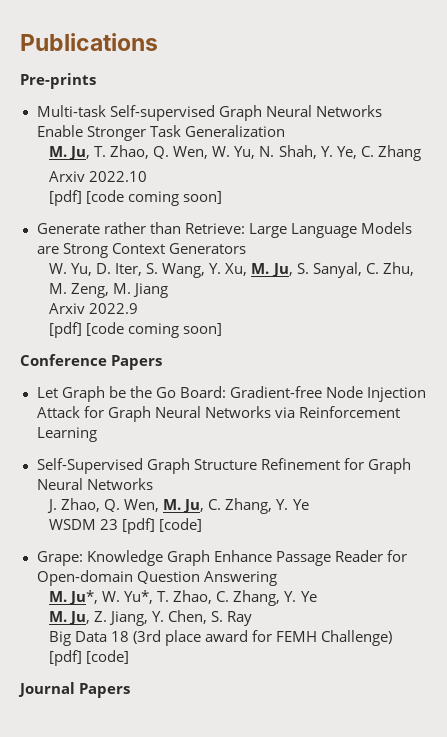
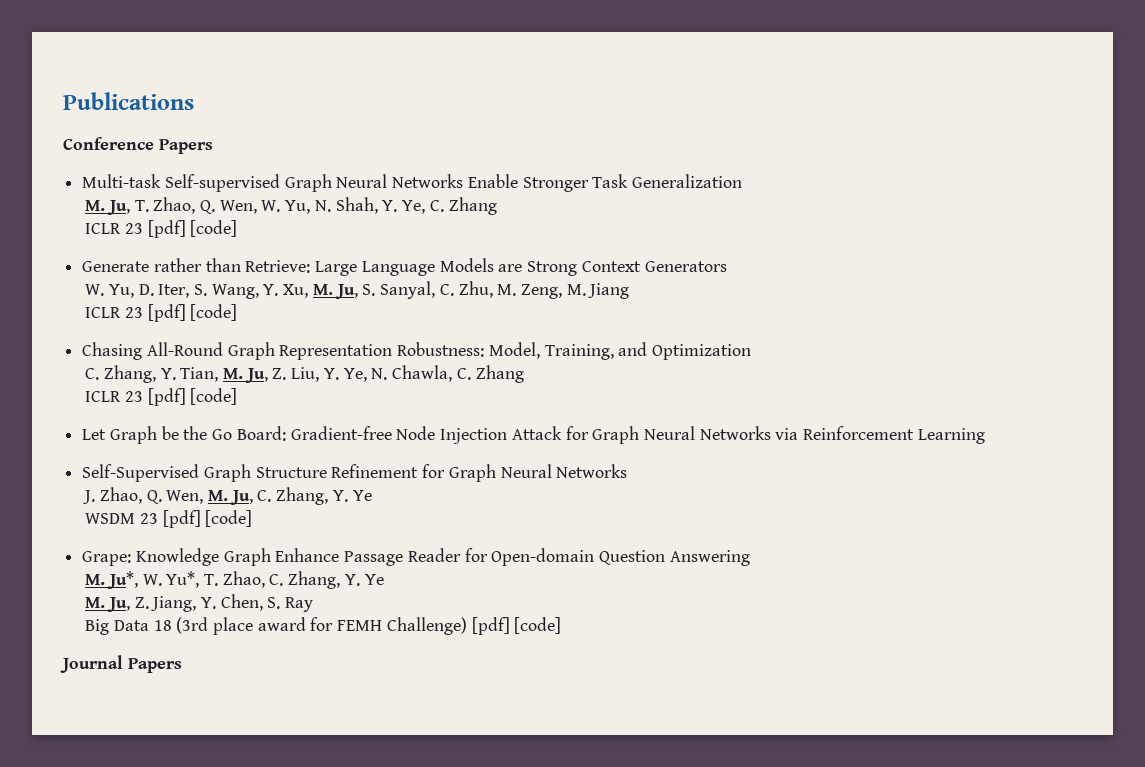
- Pre-prints
+ Conference Papers
  M. Ju, T. Zhao, Q. Wen, W. Yu, N. Shah, Y. Ye, C. Zhang
- Arxiv 2022.10
- [pdf] [code coming soon]
+ ICLR 23 [pdf] [code]
  W. Yu, D. Iter, S. Wang, Y. Xu, M. Ju, S. Sanyal, C. Zhu, M. Zeng, M. Jiang
- Arxiv 2022.9
- [pdf] [code coming soon]
- Conference Papers
+ ICLR 23 [pdf] [code]
+ Chasing All-Round Graph Representation Robustness: Model, Training, and Optimization
+ C. Zhang, Y. Tian, M. Ju, Z. Liu, Y. Ye, N. Chawla, C. Zhang
+ ICLR 23 [pdf] [code]

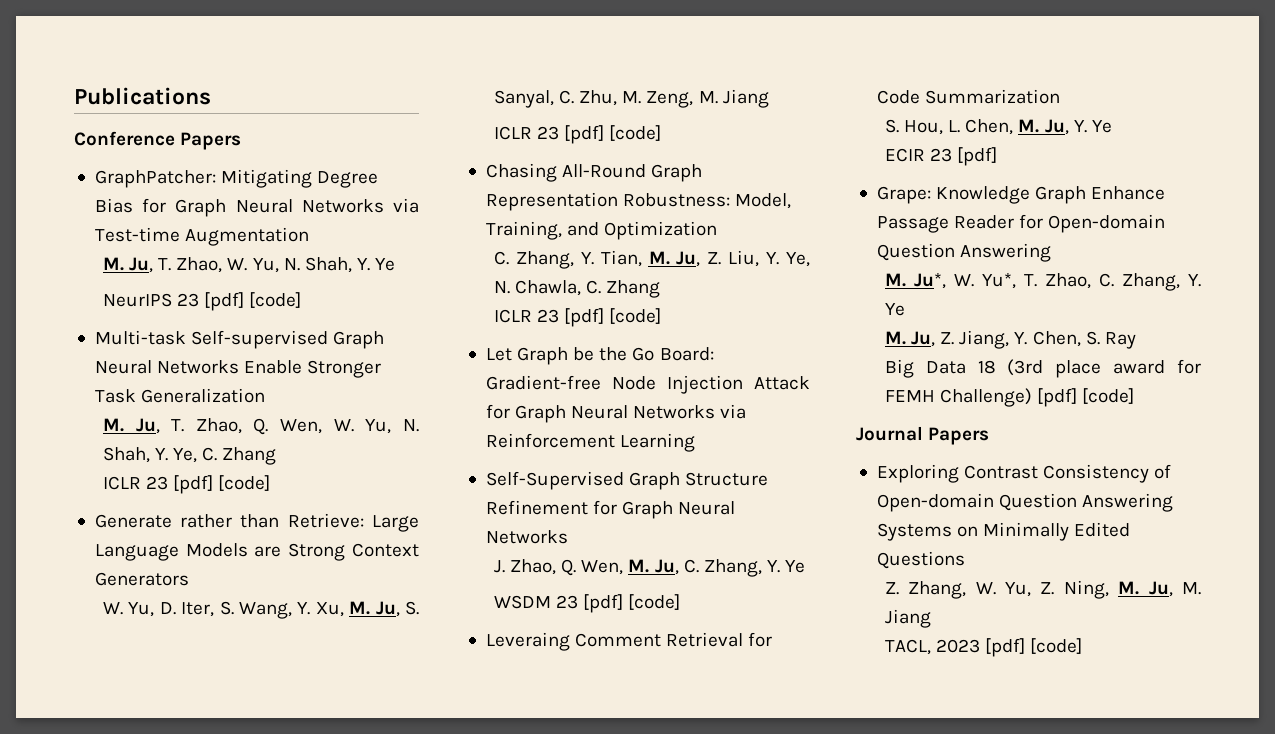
+ GraphPatcher: Mitigating Degree Bias for Graph Neural Networks via Test-time Augmentation
+ M. Ju, T. Zhao, W. Yu, N. Shah, Y. Ye
+ NeurIPS 23 [pdf] [code]
+ Leveraing Comment Retrieval for Code Summarization
+ S. Hou, L. Chen, M. Ju, Y. Ye
+ ECIR 23 [pdf]
+ Exploring Contrast Consistency of Open-domain Question Answering Systems on Minimally Edited Questions
+ Z. Zhang, W. Yu, Z. Ning, M. Ju, M. Jiang
+ TACL, 2023 [pdf] [code]

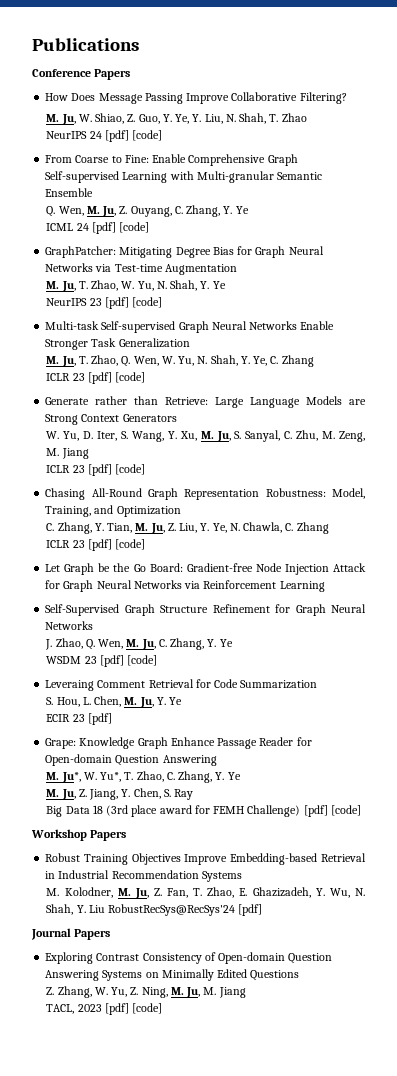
+ How Does Message Passing Improve Collaborative Filtering?
+ M. Ju, W. Shiao, Z. Guo, Y. Ye, Y. Liu, N. Shah, T. Zhao
+ NeurIPS 24 [pdf] [code]
+ From Coarse to Fine: Enable Comprehensive Graph Self-supervised Learning with Multi-granular Semantic Ensemble
+ Q. Wen, M. Ju, Z. Ouyang, C. Zhang, Y. Ye
+ ICML 24 [pdf] [code]
+ Workshop Papers
+ Robust Training Objectives Improve Embedding-based Retrieval in Industrial Recommendation Systems
+ M. Kolodner, M. Ju, Z. Fan, T. Zhao, E. Ghazizadeh, Y. Wu, N. Shah, Y. Liu RobustRecSys@RecSys'24 [pdf]

